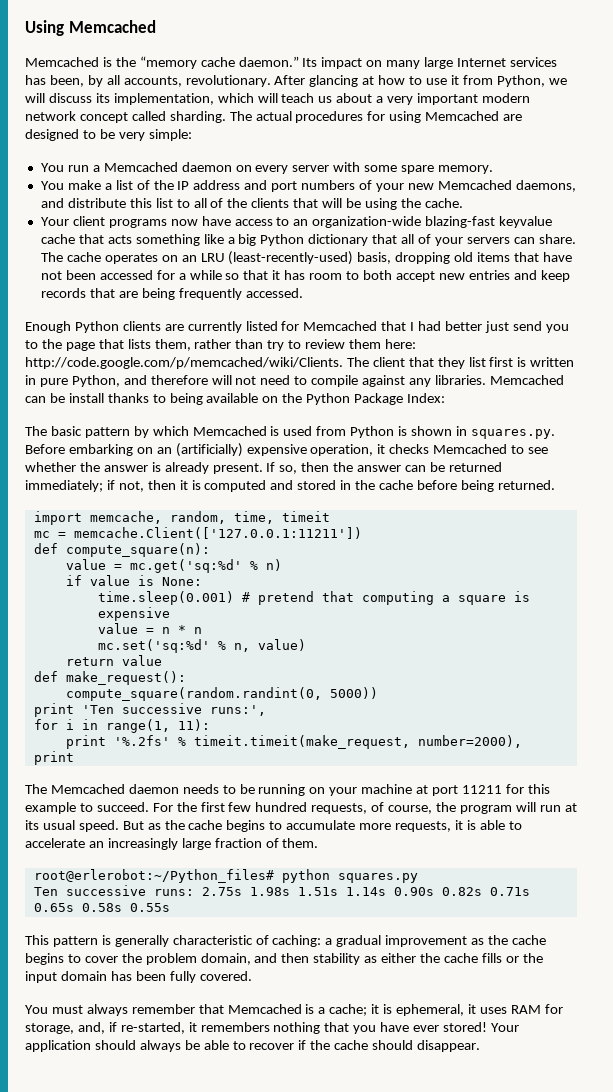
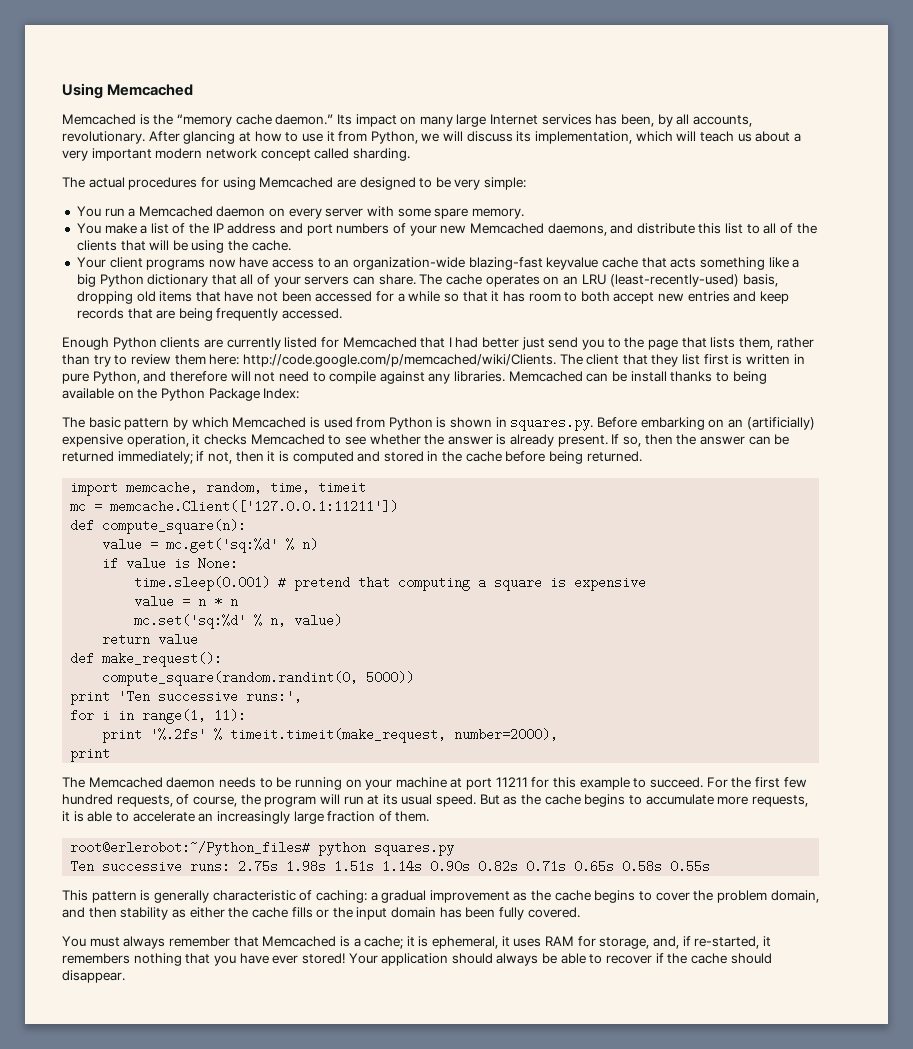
- After glancing at how to use it from Python, we will discuss its implementation, which will teach us about a very important modern network concept called sharding. The actual procedures for using Memcached are designed to be very simple:
+ After glancing at how to use it from Python, we will discuss its implementation, which will teach us about a very important modern network concept called sharding.
+ The actual procedures for using Memcached are designed to be very simple:

